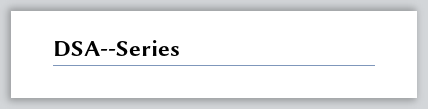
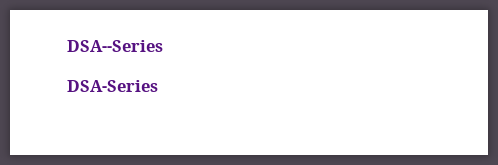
+ DSA-Series

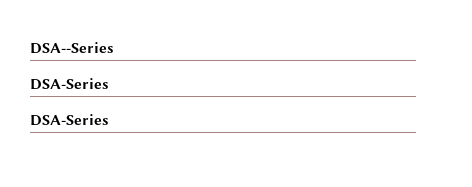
  DSA--Series
+ DSA-Series

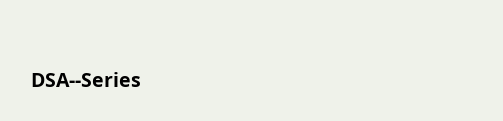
  DSA--Series
- DSA-Series
- DSA-Series

